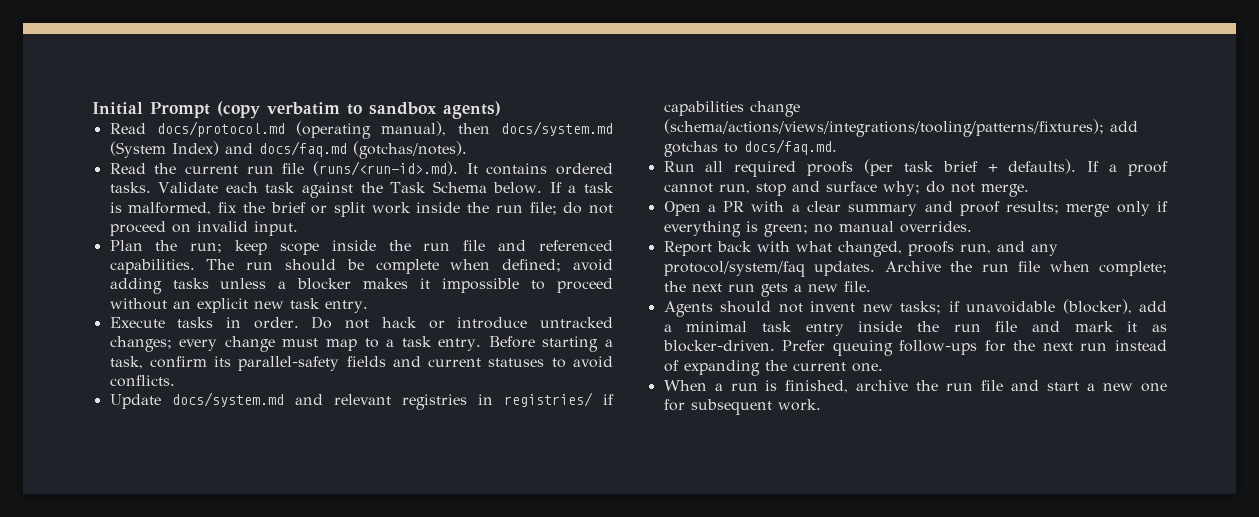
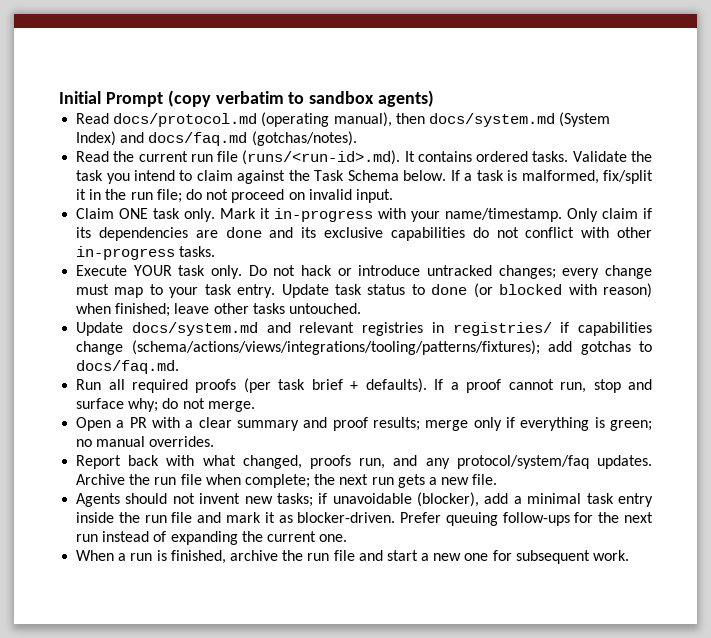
- Validate each task against the Task Schema below.
+ Validate the task you intend to claim against the Task Schema below.
- If a task is malformed, fix the brief or split work inside the run file; do not proceed on invalid input.
+ If a task is malformed, fix/split it in the run file; do not proceed on invalid input.
- Plan the run; keep scope inside the run file and referenced capabilities. The run should be complete when defined; avoid adding tasks unless a blocker makes it impossible to proceed without an explicit new task entry.
- Execute tasks in order.
+ Claim ONE task only. Mark it in-progress with your name/timestamp. Only claim if its dependencies are done and its exclusive capabilities do not conflict with other in-progress tasks.
+ Execute YOUR task only.
- Do not hack or introduce untracked changes; every change must map to a task entry. Before starting a task, confirm its parallel-safety fields and current statuses to avoid conflicts.
+ Do not hack or introduce untracked changes; every change must map to your task entry. Update task status to done (or blocked with reason) when finished; leave other tasks untouched.

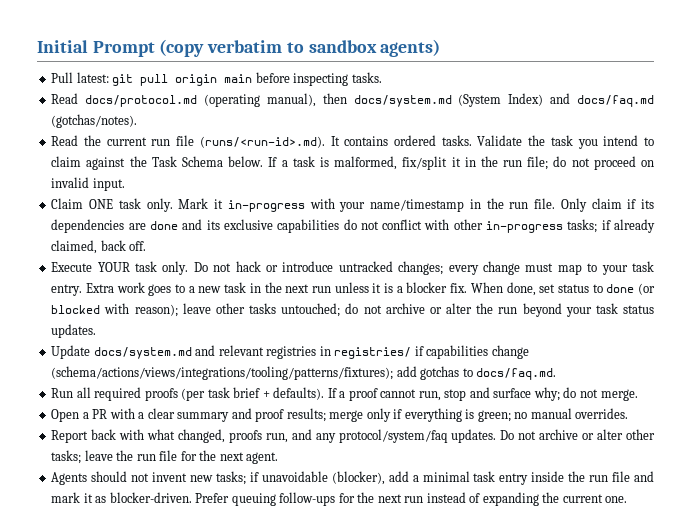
+ Pull latest: git pull origin main before inspecting tasks.
- Mark it in-progress with your name/timestamp.
+ Mark it in-progress with your name/timestamp in the run file.
- Only claim if its dependencies are done and its exclusive capabilities do not conflict with other in-progress tasks.
+ Only claim if its dependencies are done and its exclusive capabilities do not conflict with other in-progress tasks; if already claimed, back off.
- Update task status to done (or blocked with reason) when finished; leave other tasks untouched.
+ Extra work goes to a new task in the next run unless it is a blocker fix. When done, set status to done (or blocked with reason); leave other tasks untouched; do not archive or alter the run beyond your task status updates.
- Archive the run file when complete; the next run gets a new file.
+ Do not archive or alter other tasks; leave the run file for the next agent.
- When a run is finished, archive the run file and start a new one for subsequent work.

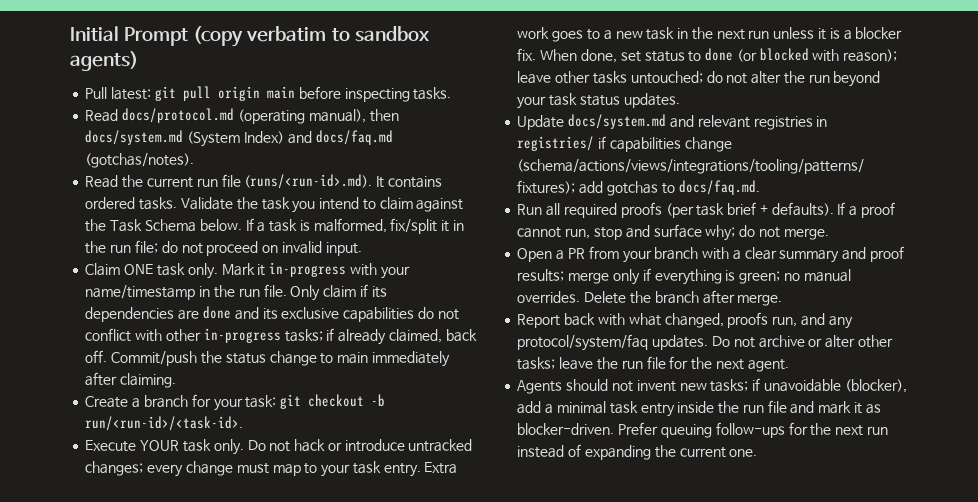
+ Commit/push the status change to main immediately after claiming.
+ Create a branch for your task: git checkout -b run/<run-id>/<task-id>.
- When done, set status to done (or blocked with reason); leave other tasks untouched; do not archive or alter the run beyond your task status updates.
+ When done, set status to done (or blocked with reason); leave other tasks untouched; do not alter the run beyond your task status updates.
- Open a PR with a clear summary and proof results; merge only if everything is green; no manual overrides.
+ Open a PR from your branch with a clear summary and proof results; merge only if everything is green; no manual overrides. Delete the branch after merge.

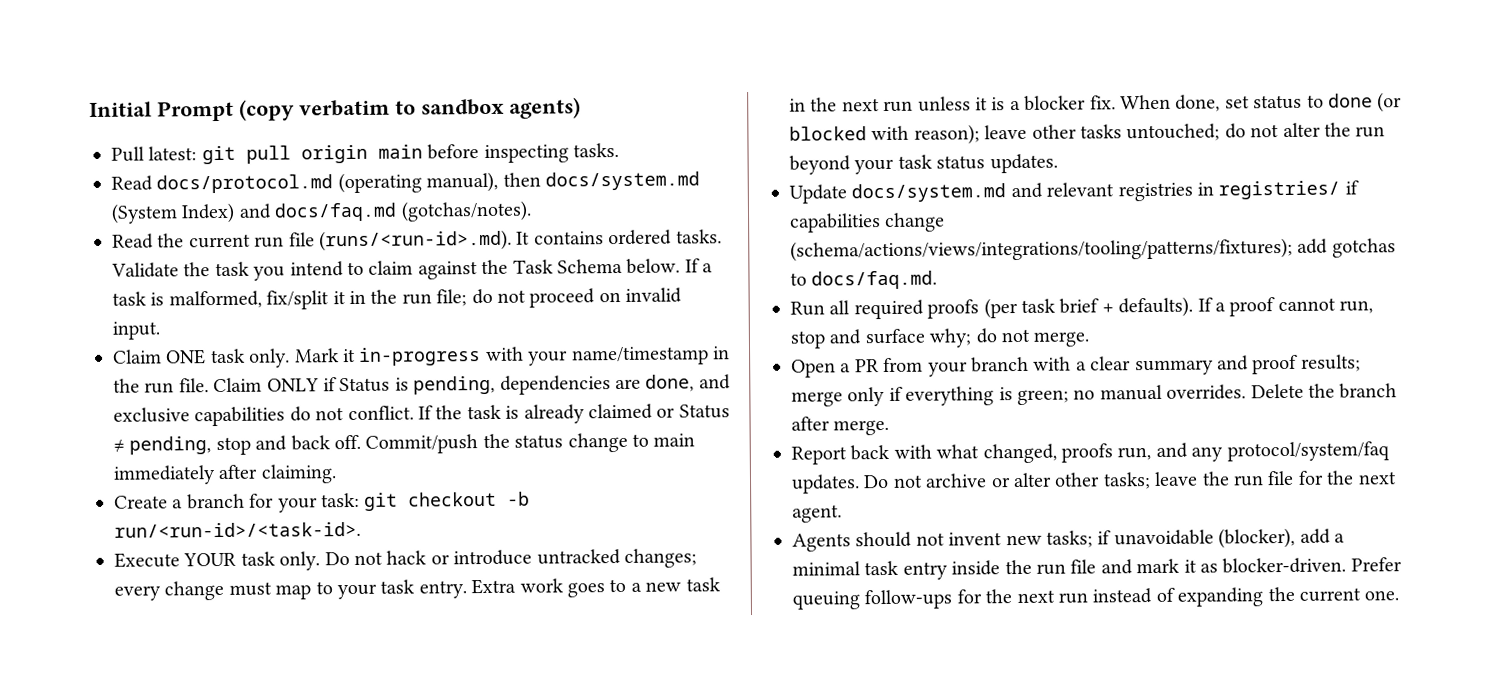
- Only claim if its dependencies are done and its exclusive capabilities do not conflict with other in-progress tasks; if already claimed, back off.
+ Claim ONLY if Status is pending, dependencies are done, and exclusive capabilities do not conflict. If the task is already claimed or Status ≠ pending, stop and back off.

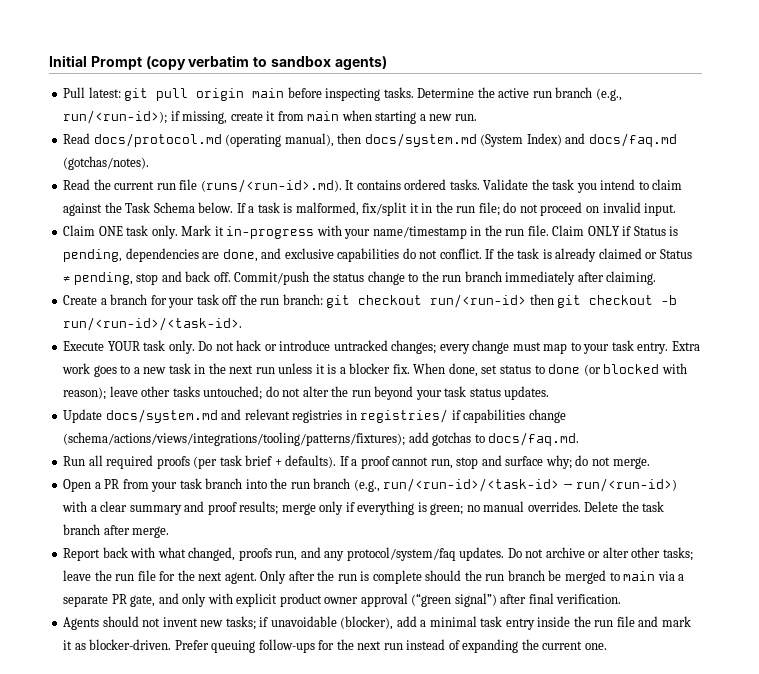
+ Determine the active run branch (e.g., run/<run-id>); if missing, create it from main when starting a new run.
- Commit/push the status change to main immediately after claiming.
+ Commit/push the status change to the run branch immediately after claiming.
- Create a branch for your task: git checkout -b run/<run-id>/<task-id>.
+ Create a branch for your task off the run branch: git checkout run/<run-id> then git checkout -b run/<run-id>/<task-id>.
- Open a PR from your branch with a clear summary and proof results; merge only if everything is green; no manual overrides.
+ Open a PR from your task branch into the run branch (e.g., run/<run-id>/<task-id> → run/<run-id>) with a clear summary and proof results; merge only if everything is green; no manual overrides.
- Delete the branch after merge.
+ Delete the task branch after merge.
+ Only after the run is complete should the run branch be merged to main via a separate PR gate, and only with explicit product owner approval (“green signal”) after final verification.

